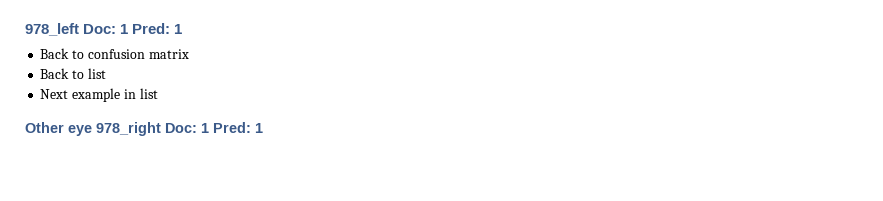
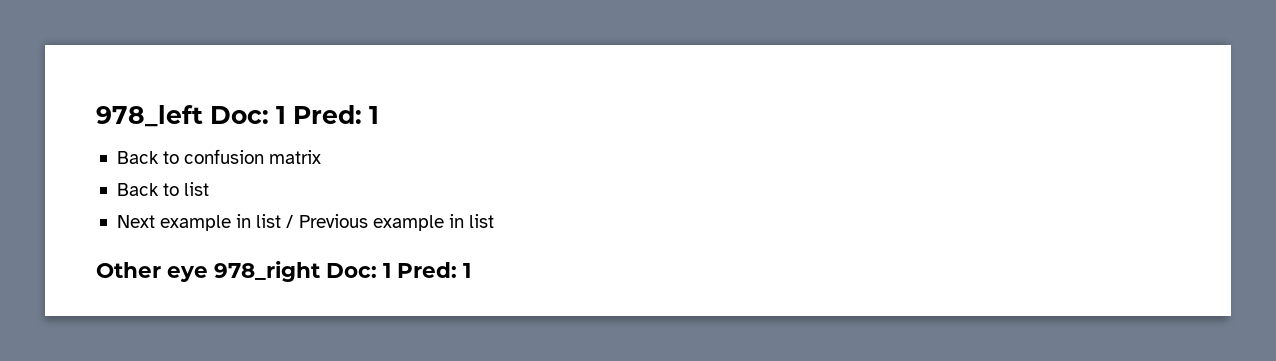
- Next example in list
+ Next example in list / Previous example in list

